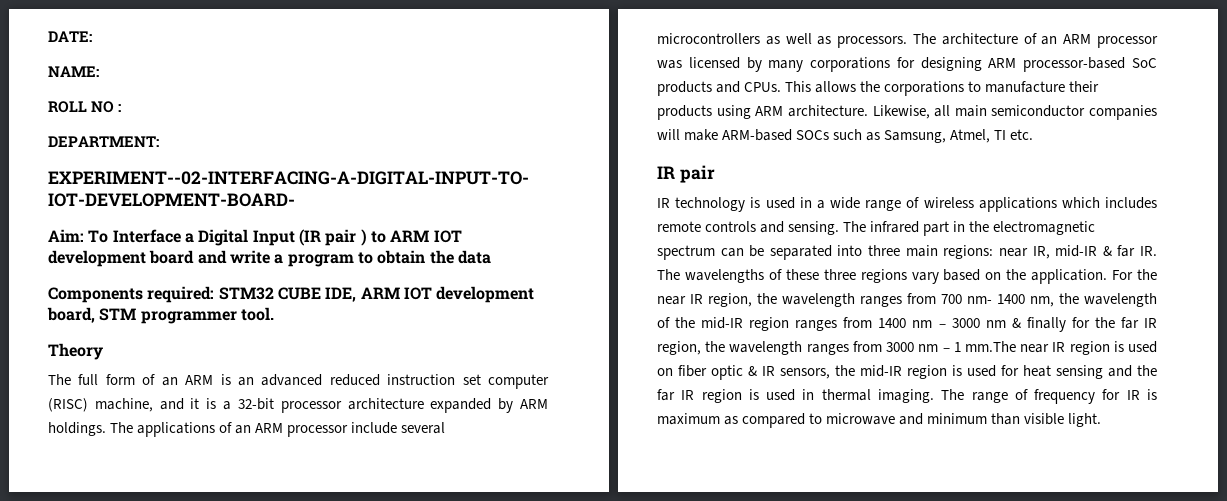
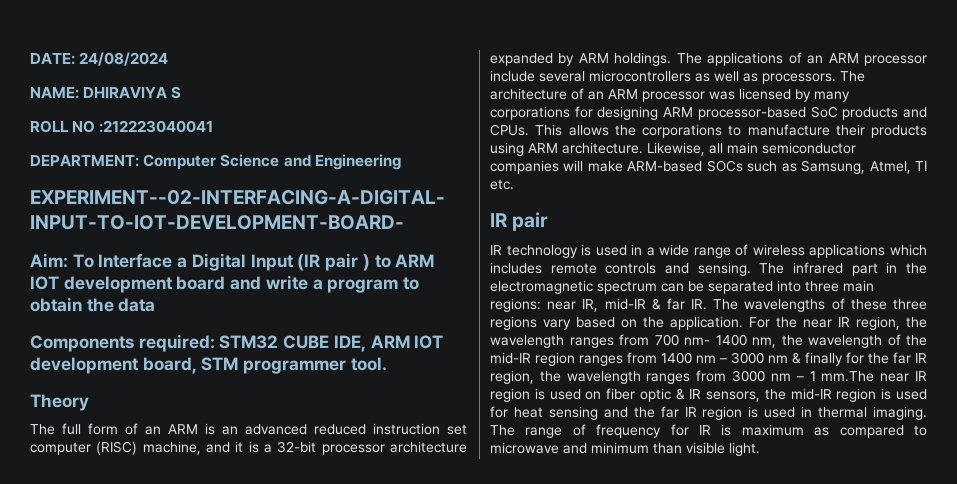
- DATE:
+ DATE: 24/08/2024
- NAME:
+ NAME: DHIRAVIYA S
- ROLL NO :
+ ROLL NO :212223040041
- DEPARTMENT:
+ DEPARTMENT: Computer Science and Engineering

